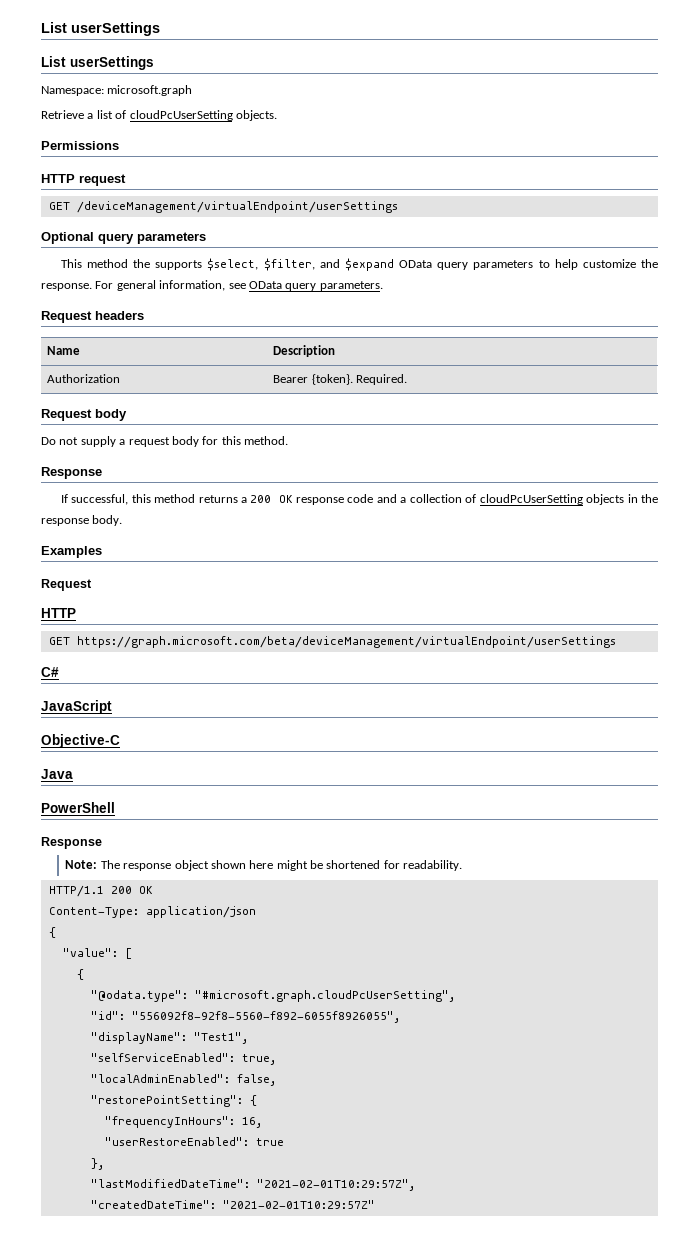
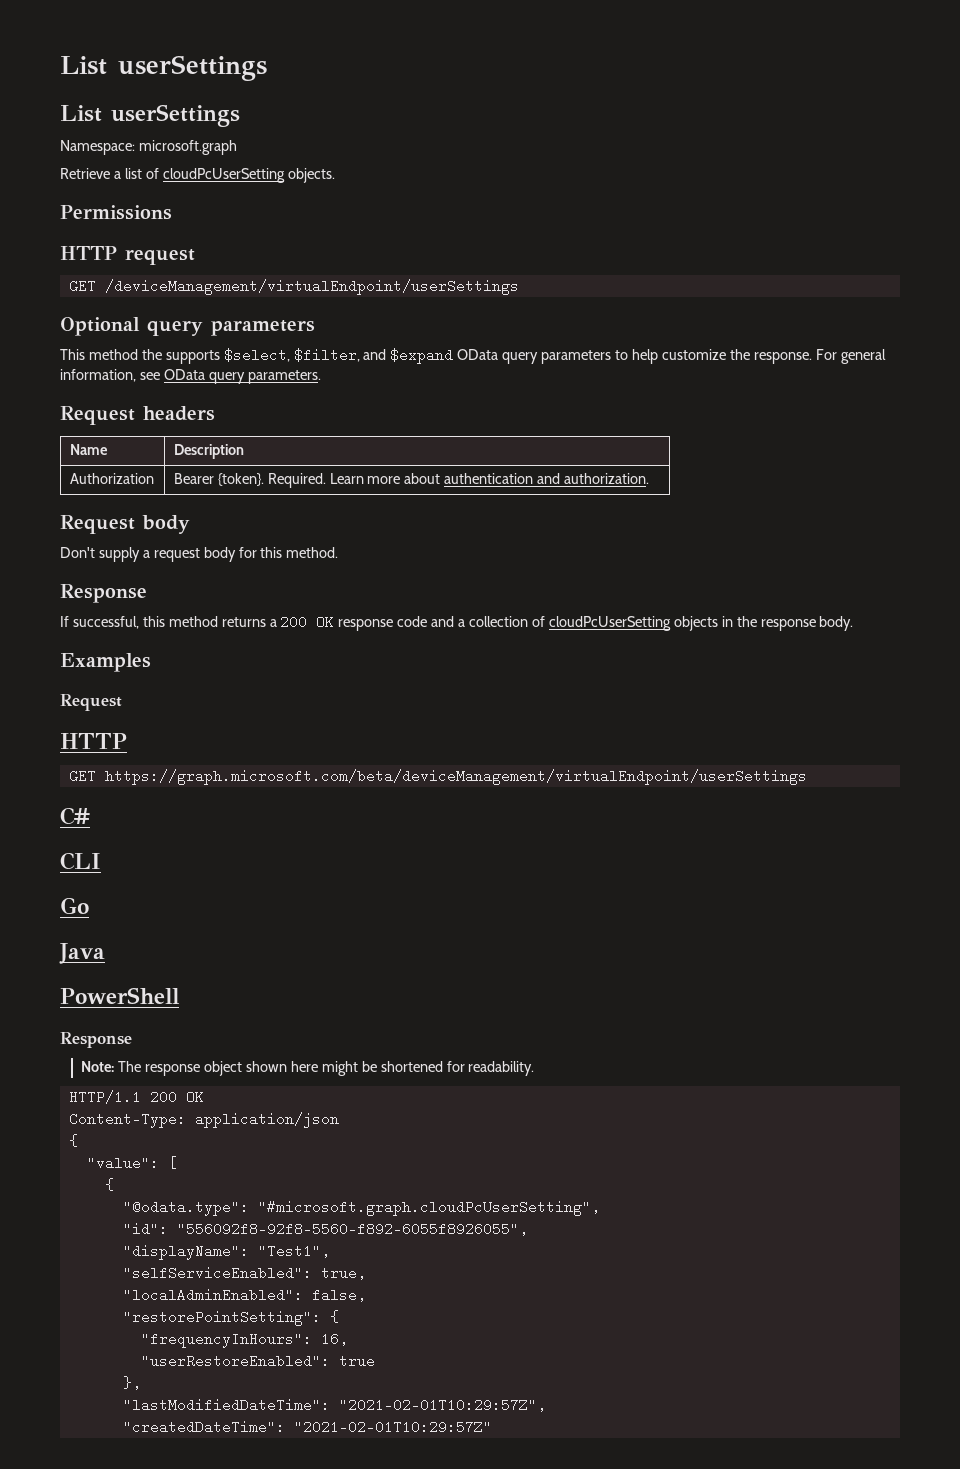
- Authorization | Bearer {token}. Required.
+ Authorization | Bearer {token}. Required. Learn more about authentication and authorization.
- Do not supply a request body for this method.
+ Don't supply a request body for this method.
- JavaScript
- Objective-C
+ CLI
+ Go

